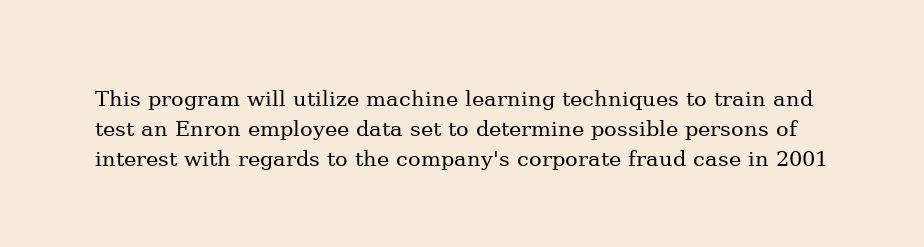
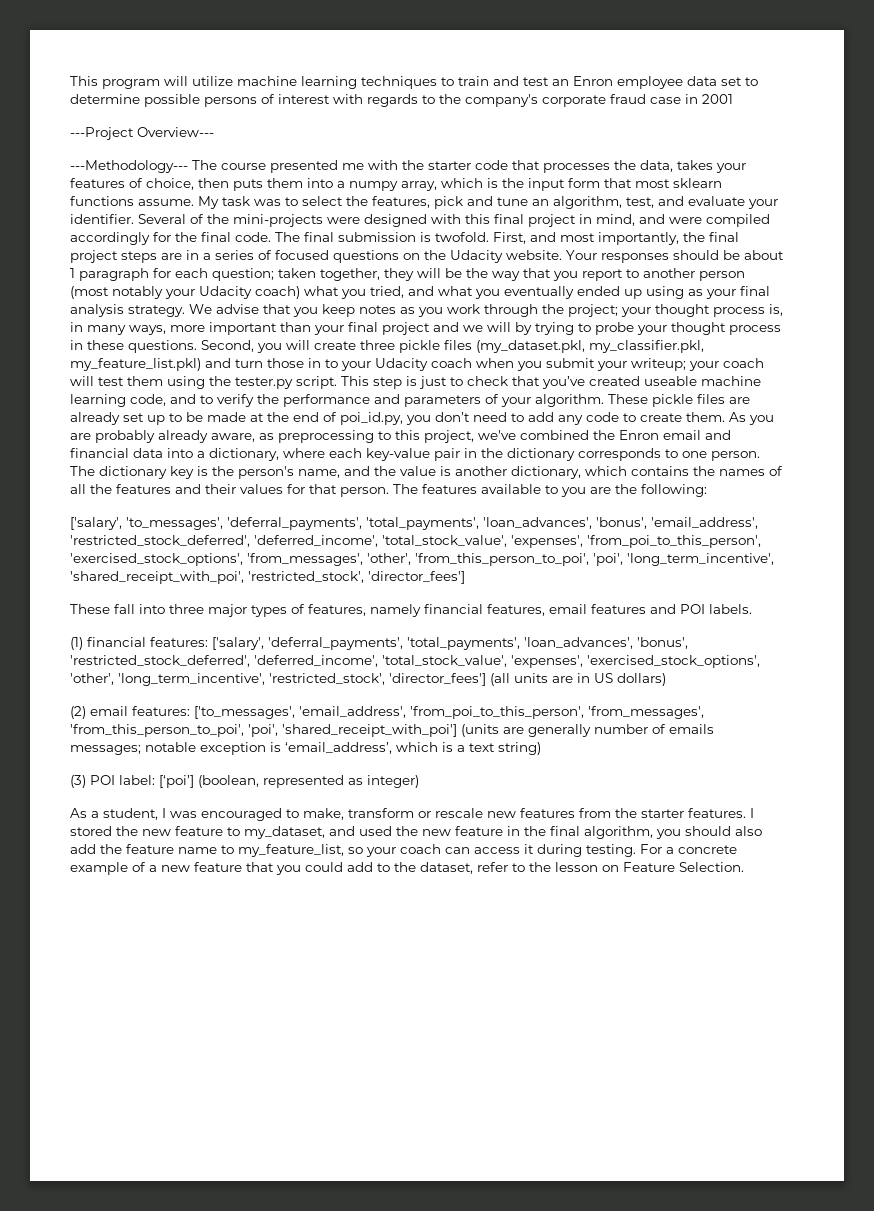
+ ---Project Overview---
+ ---Methodology--- The course presented me with the starter code that processes the data, takes your features of choice, then puts them into a numpy array, which is the input form that most sklearn functions assume. My task was to select the features, pick and tune an algorithm, test, and evaluate your identifier. Several of the mini-projects were designed with this final project in mind, and were compiled accordingly for the final code. The final submission is twofold. First, and most importantly, the final project steps are in a series of focused questions on the Udacity website. Your responses should be about 1 paragraph for each question; taken together, they will be the way that you report to another person (most notably your Udacity coach) what you tried, and what you eventually ended up using as your final analysis strategy. We advise that you keep notes as you work through the project; your thought process is, in many ways, more important than your final project and we will by trying to probe your thought process in these questions. Second, you will create three pickle files (my_dataset.pkl, my_classifier.pkl, my_feature_list.pkl) and turn those in to your Udacity coach when you submit your writeup; your coach will test them using the tester.py script. This step is just to check that you’ve created useable machine learning code, and to verify the performance and parameters of your algorithm. These pickle files are already set up to be made at the end of poi_id.py, you don’t need to add any code to create them. As you are probably already aware, as preprocessing to this project, we've combined the Enron email and financial data into a dictionary, where each key-value pair in the dictionary corresponds to one person. The dictionary key is the person's name, and the value is another dictionary, which contains the names of all the features and their values for that person. The features available to you are the following:
+ ['salary', 'to_messages', 'deferral_payments', 'total_payments', 'loan_advances', 'bonus', 'email_address', 'restricted_stock_deferred', 'deferred_income', 'total_stock_value', 'expenses', 'from_poi_to_this_person', 'exercised_stock_options', 'from_messages', 'other', 'from_this_person_to_poi', 'poi', 'long_term_incentive', 'shared_receipt_with_poi', 'restricted_stock', 'director_fees']
+ These fall into three major types of features, namely financial features, email features and POI labels.
+ (1) financial features: ['salary', 'deferral_payments', 'total_payments', 'loan_advances', 'bonus', 'restricted_stock_deferred', 'deferred_income', 'total_stock_value', 'expenses', 'exercised_stock_options', 'other', 'long_term_incentive', 'restricted_stock', 'director_fees'] (all units are in US dollars)
+ (2) email features: ['to_messages', 'email_address', 'from_poi_to_this_person', 'from_messages', 'from_this_person_to_poi', 'poi', 'shared_receipt_with_poi'] (units are generally number of emails messages; notable exception is ‘email_address’, which is a text string)
+ (3) POI label: [‘poi’] (boolean, represented as integer)
+ As a student, I was encouraged to make, transform or rescale new features from the starter features. I stored the new feature to my_dataset, and used the new feature in the final algorithm, you should also add the feature name to my_feature_list, so your coach can access it during testing. For a concrete example of a new feature that you could add to the dataset, refer to the lesson on Feature Selection.

